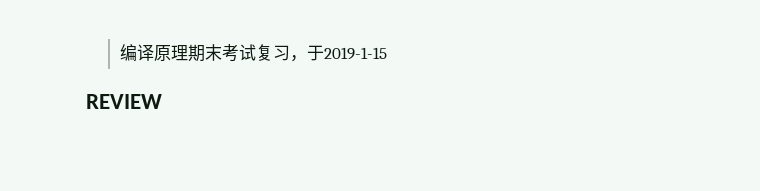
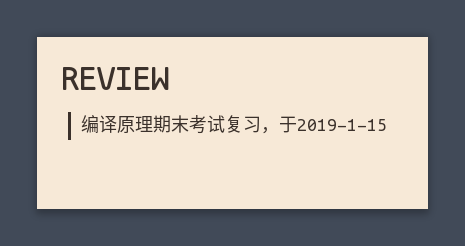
+ REVIEW
- REVIEW

